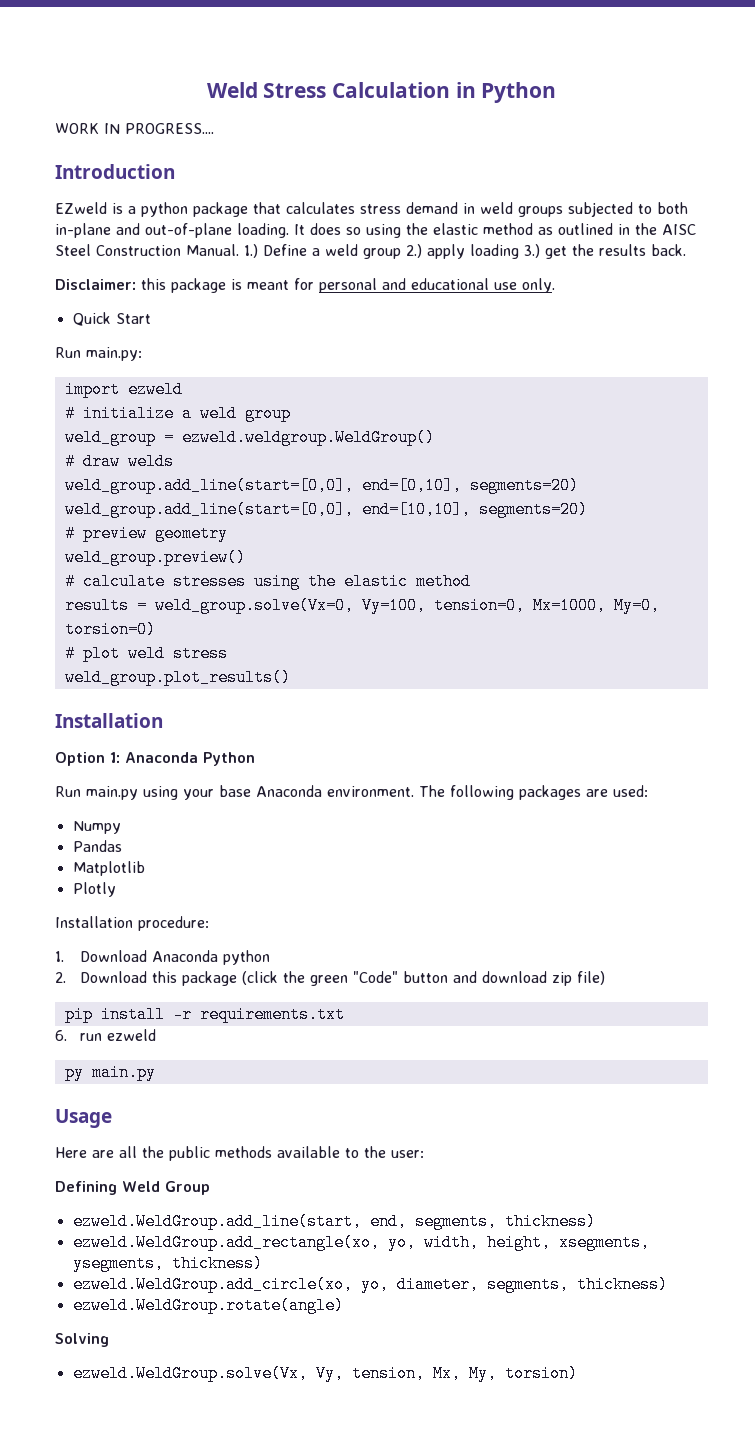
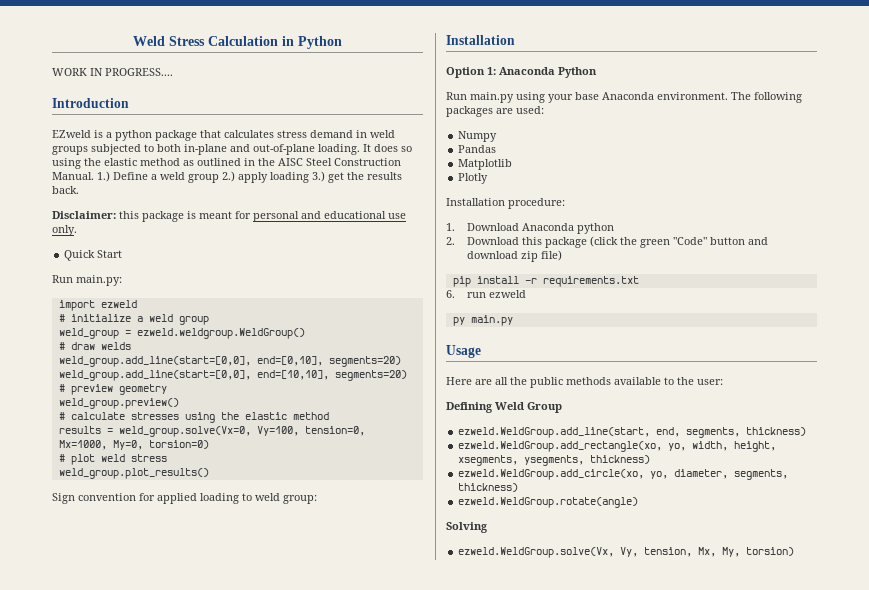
+ Sign convention for applied loading to weld group:

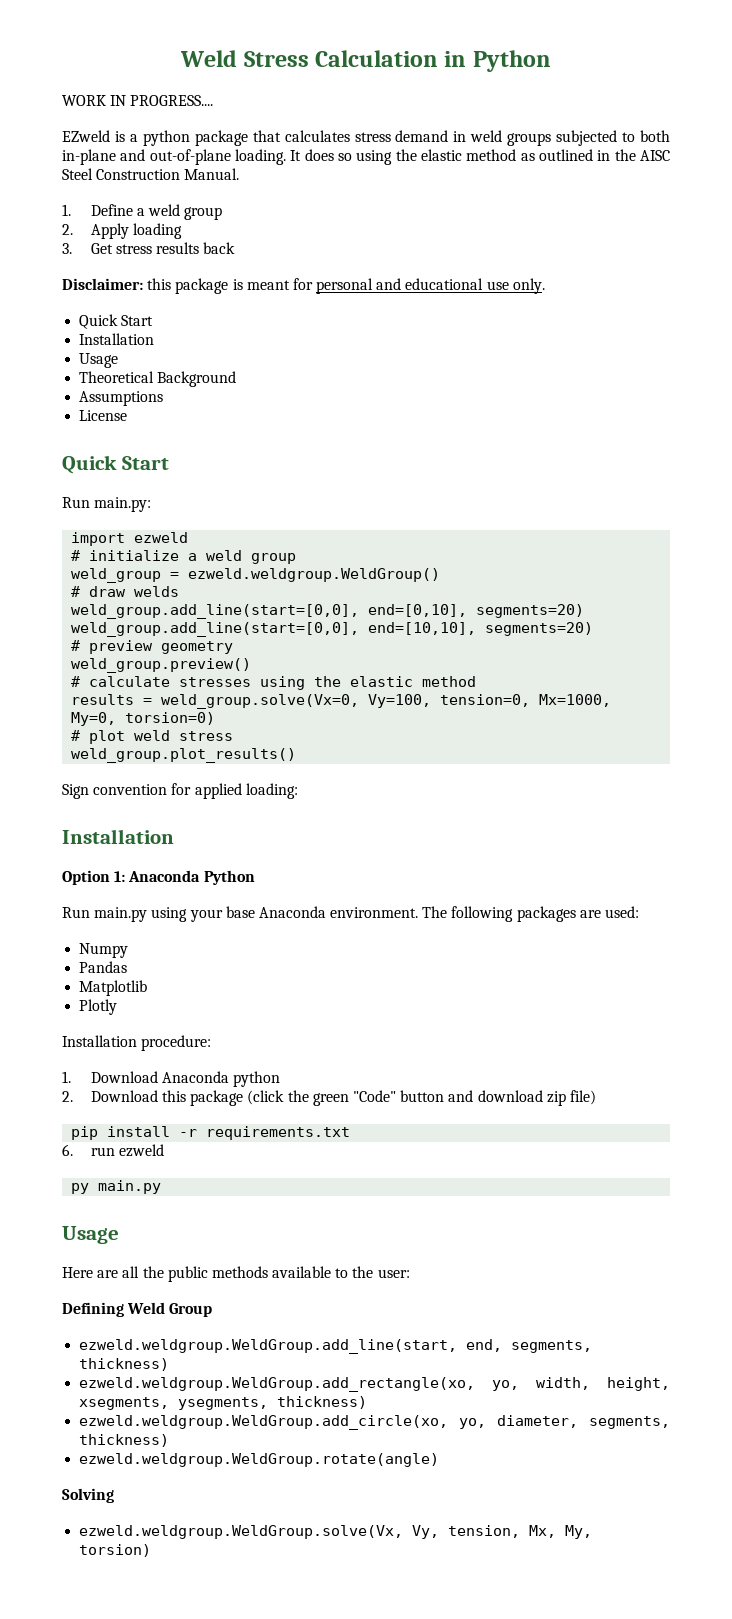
- Introduction
- It does so using the elastic method as outlined in the AISC Steel Construction Manual. 1.) Define a weld group 2.) apply loading 3.) get the results back.
+ It does so using the elastic method as outlined in the AISC Steel Construction Manual.
+ 1. Define a weld group
+ 2. Apply loading
+ 3. Get stress results back
  Disclaimer: this package is meant for personal and educational use only.
+ Quick Start
+ Installation
+ Usage
+ Theoretical Background
+ Assumptions
+ License
- Sign convention for applied loading to weld group:
+ Sign convention for applied loading:
- ezweld.WeldGroup.add_line(start, end, segments, thickness)
+ ezweld.weldgroup.WeldGroup.add_line(start, end, segments, thickness)
- ezweld.WeldGroup.add_rectangle(xo, yo, width, height, xsegments, ysegments, thickness)
+ ezweld.weldgroup.WeldGroup.add_rectangle(xo, yo, width, height, xsegments, ysegments, thickness)
- ezweld.WeldGroup.add_circle(xo, yo, diameter, segments, thickness)
+ ezweld.weldgroup.WeldGroup.add_circle(xo, yo, diameter, segments, thickness)
- ezweld.WeldGroup.rotate(angle)
+ ezweld.weldgroup.WeldGroup.rotate(angle)
- ezweld.WeldGroup.solve(Vx, Vy, tension, Mx, My, torsion)
+ ezweld.weldgroup.WeldGroup.solve(Vx, Vy, tension, Mx, My, torsion)

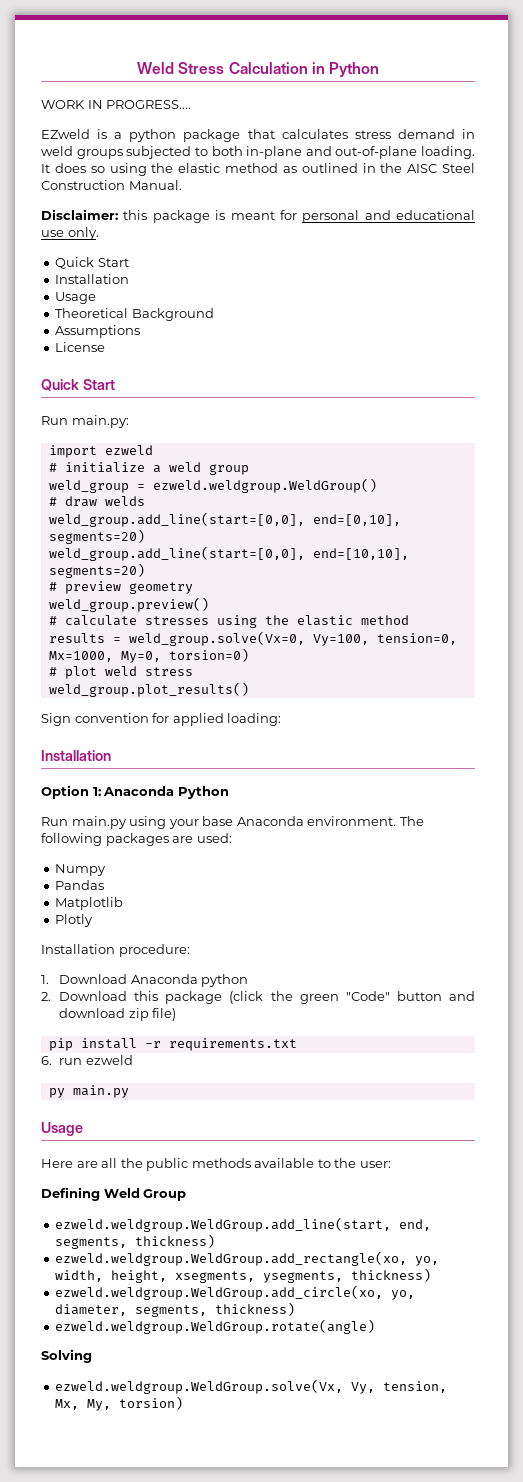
- 1. Define a weld group
- 2. Apply loading
- 3. Get stress results back

